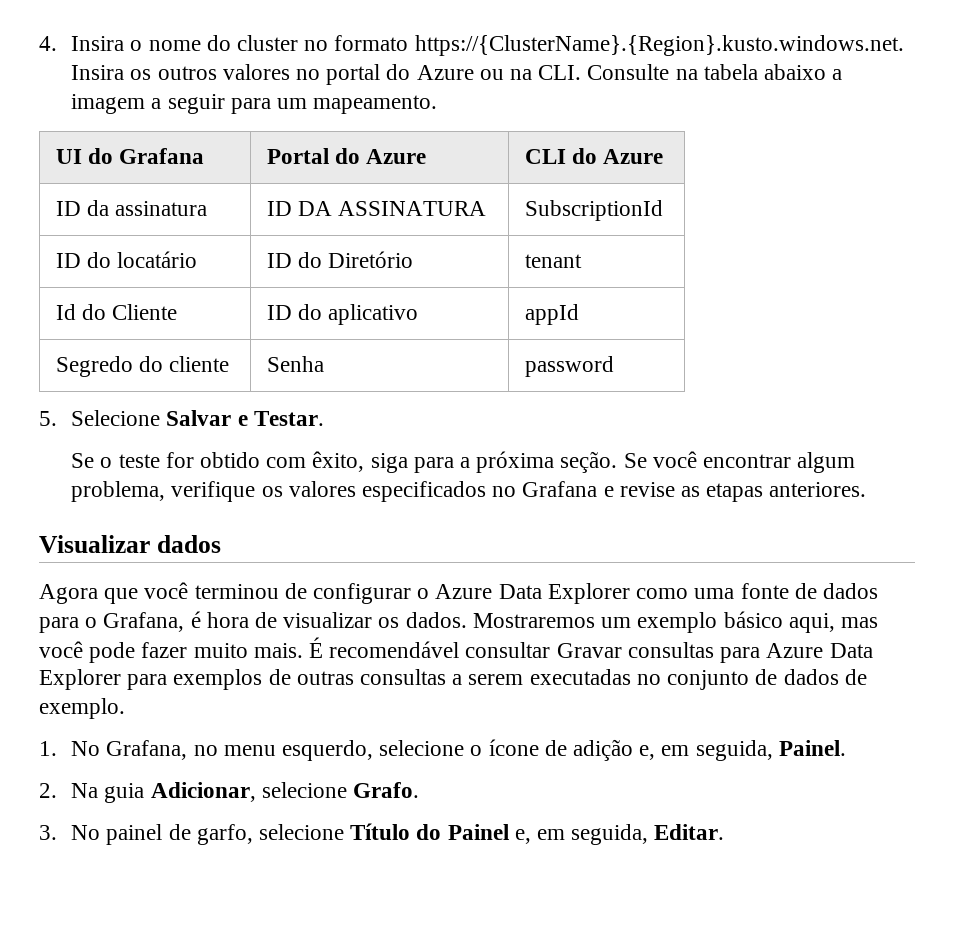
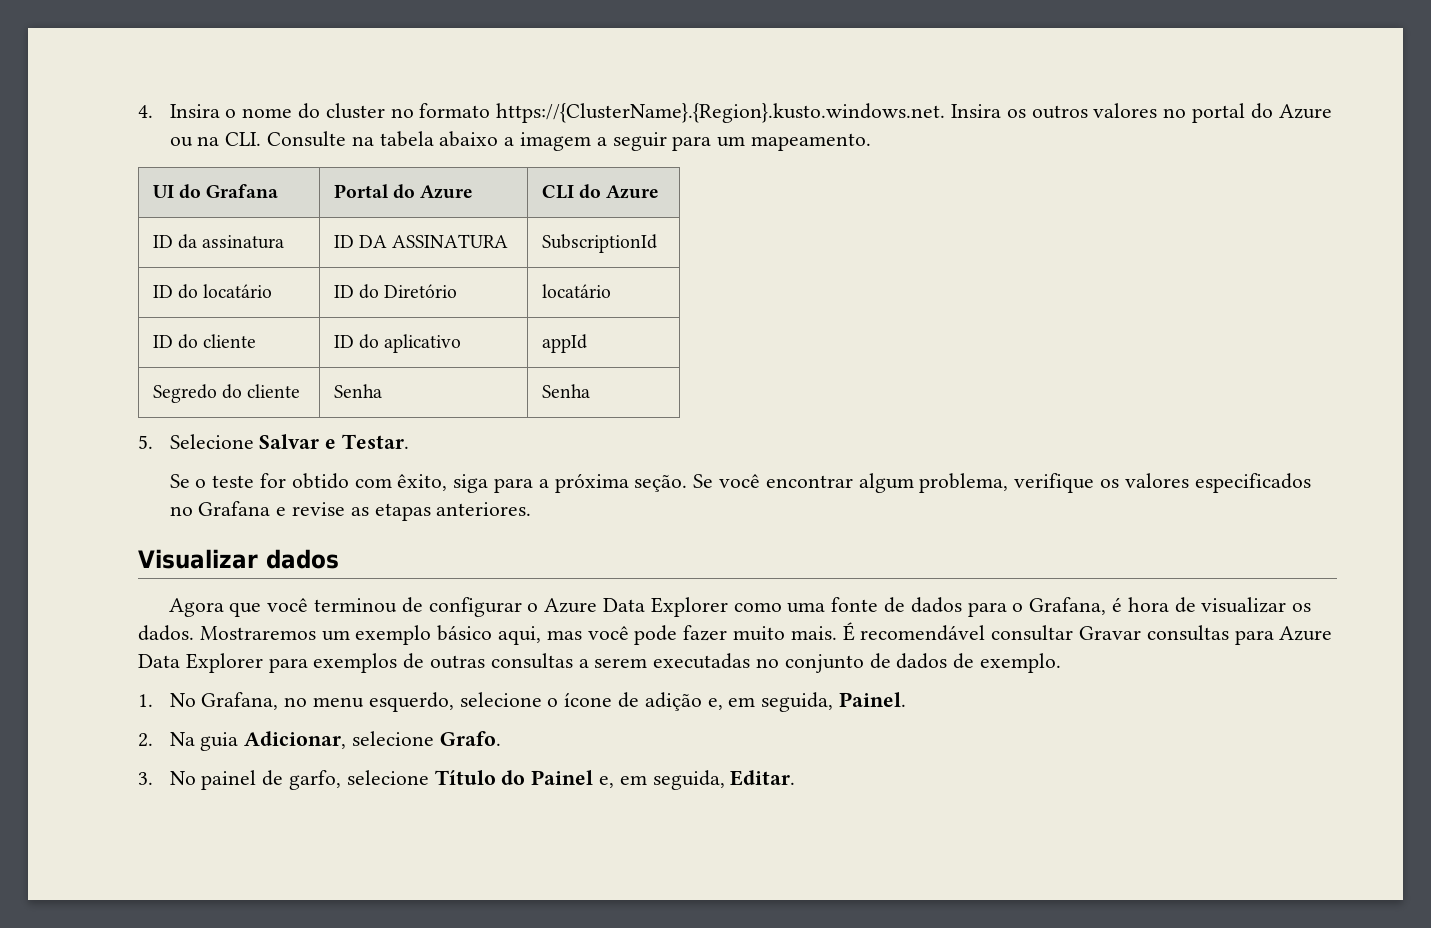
- ID do locatário | ID do Diretório | tenant
- Id do Cliente | ID do aplicativo | appId
+ ID do locatário | ID do Diretório | locatário
+ ID do cliente | ID do aplicativo | appId
- Segredo do cliente | Senha | password
+ Segredo do cliente | Senha | Senha

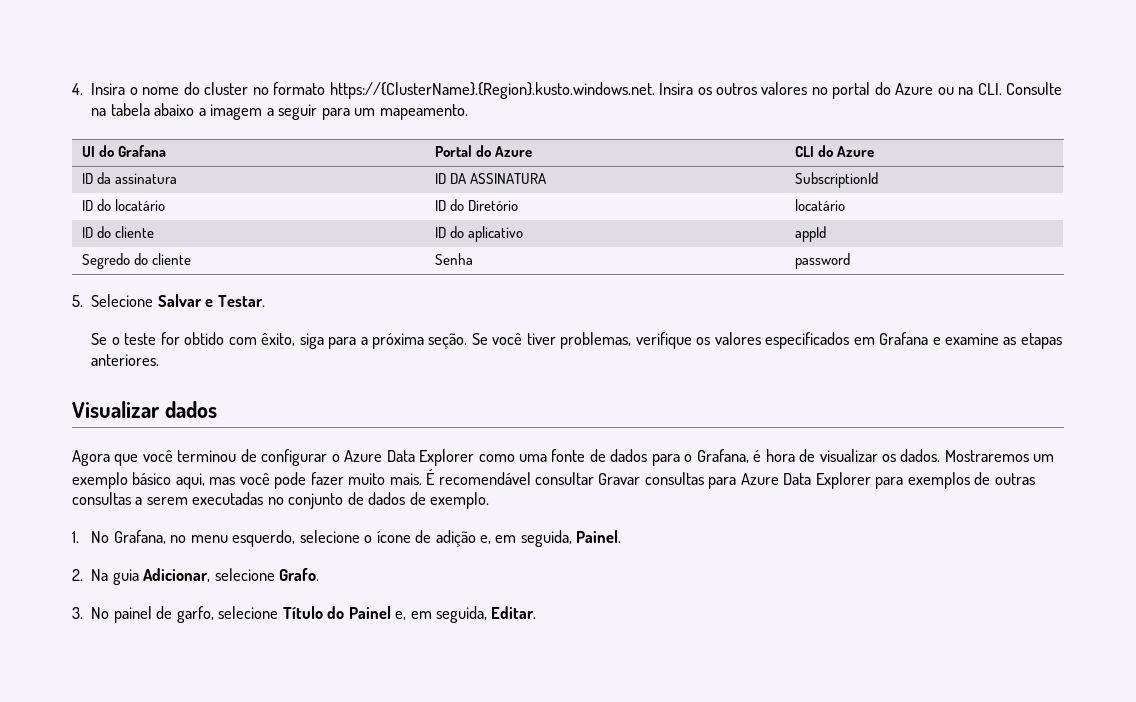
- Segredo do cliente | Senha | Senha
+ Segredo do cliente | Senha | password
- Se você encontrar algum problema, verifique os valores especificados no Grafana e revise as etapas anteriores.
+ Se você tiver problemas, verifique os valores especificados em Grafana e examine as etapas anteriores.

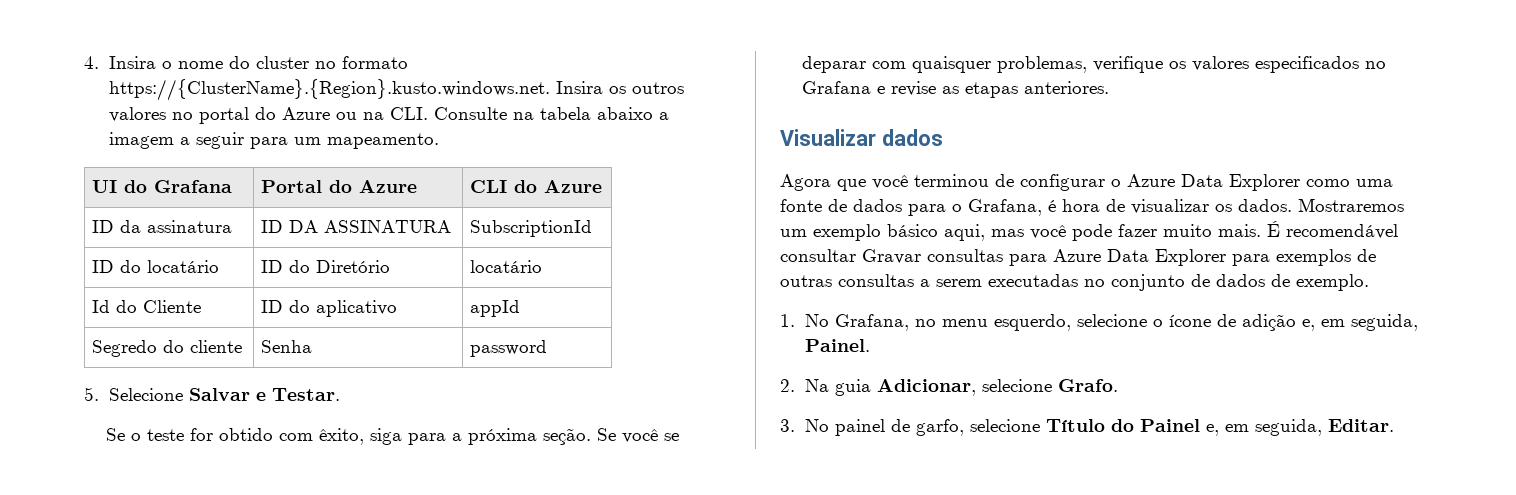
- ID do cliente | ID do aplicativo | appId
+ Id do Cliente | ID do aplicativo | appId
- Se você tiver problemas, verifique os valores especificados em Grafana e examine as etapas anteriores.
+ Se você se deparar com quaisquer problemas, verifique os valores especificados no Grafana e revise as etapas anteriores.

